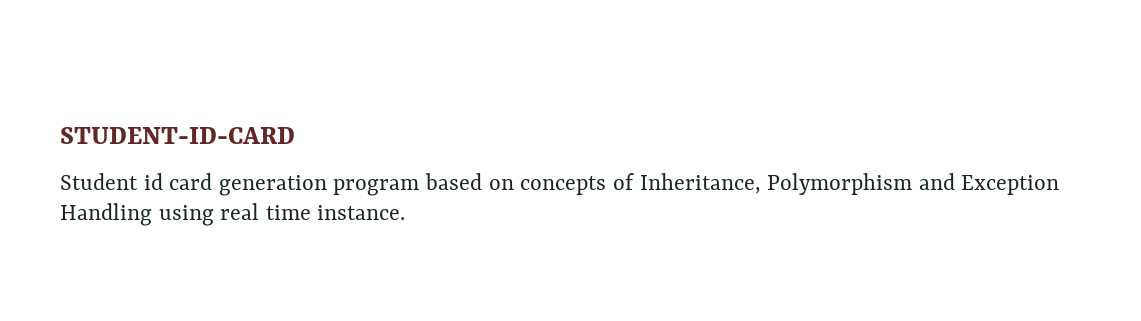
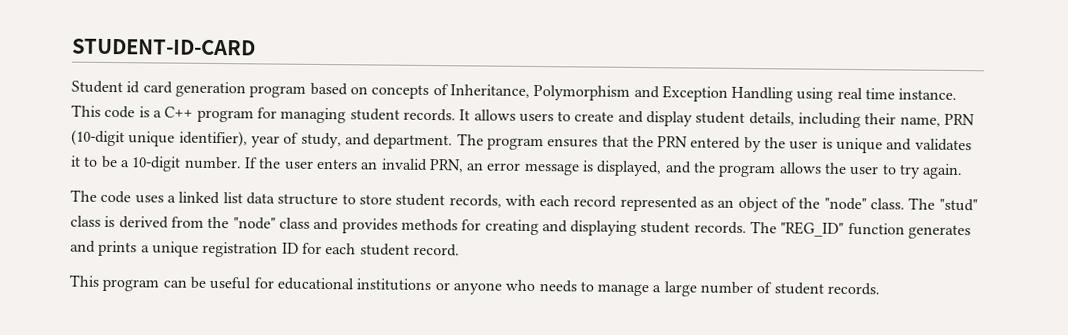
+ This code is a C++ program for managing student records. It allows users to create and display student details, including their name, PRN (10-digit unique identifier), year of study, and department. The program ensures that the PRN entered by the user is unique and validates it to be a 10-digit number. If the user enters an invalid PRN, an error message is displayed, and the program allows the user to try again.
+ The code uses a linked list data structure to store student records, with each record represented as an object of the "node" class. The "stud" class is derived from the "node" class and provides methods for creating and displaying student records. The "REG_ID" function generates and prints a unique registration ID for each student record.
+ This program can be useful for educational institutions or anyone who needs to manage a large number of student records.

